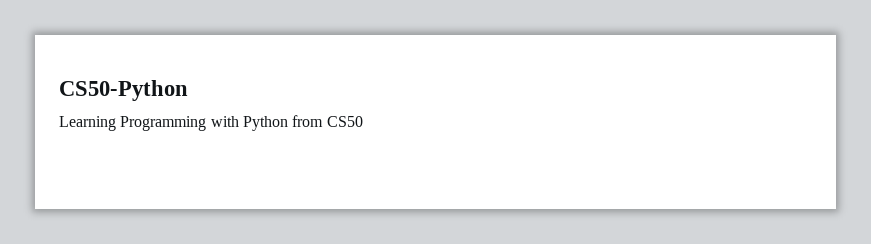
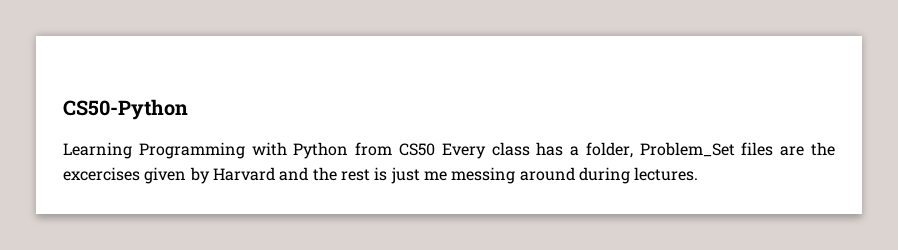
- Learning Programming with Python from CS50
+ Learning Programming with Python from CS50 Every class has a folder, Problem_Set files are the excercises given by Harvard and the rest is just me messing around during lectures.

